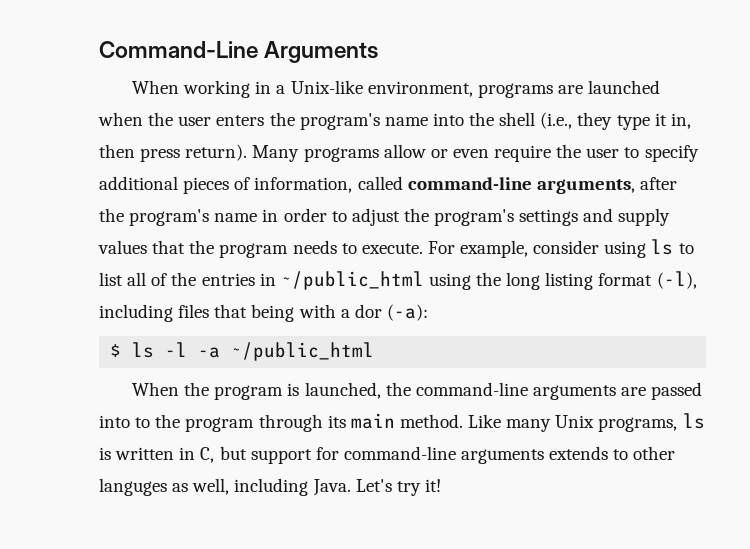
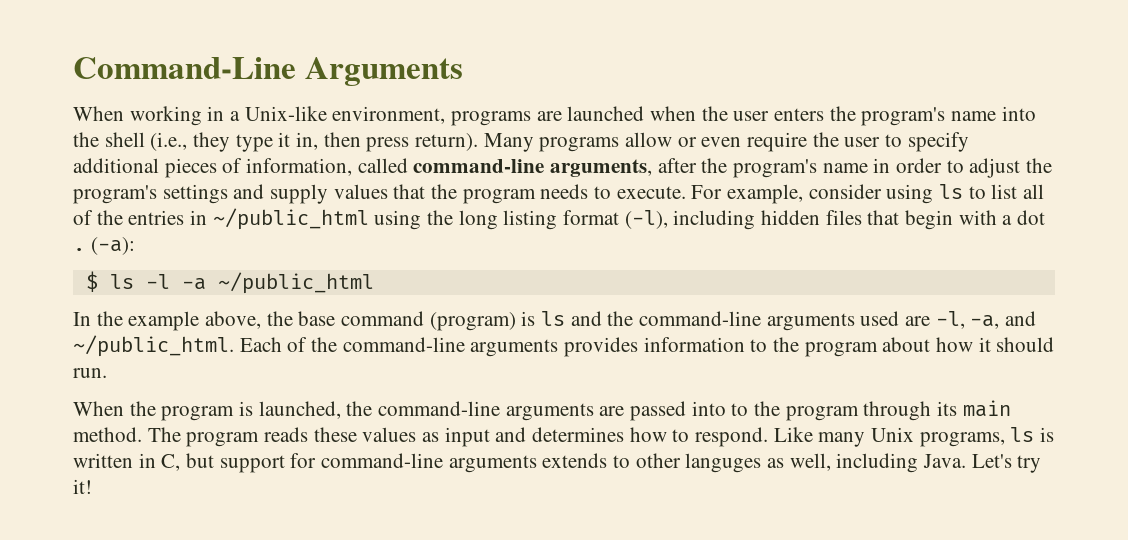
- For example, consider using ls to list all of the entries in ~/public_html using the long listing format (-l), including files that being with a dor (-a):
+ For example, consider using ls to list all of the entries in ~/public_html using the long listing format (-l), including hidden files that begin with a dot . (-a):
+ In the example above, the base command (program) is ls and the command-line arguments used are -l, -a, and ~/public_html. Each of the command-line arguments provides information to the program about how it should run.
+ The program reads these values as input and determines how to respond.

